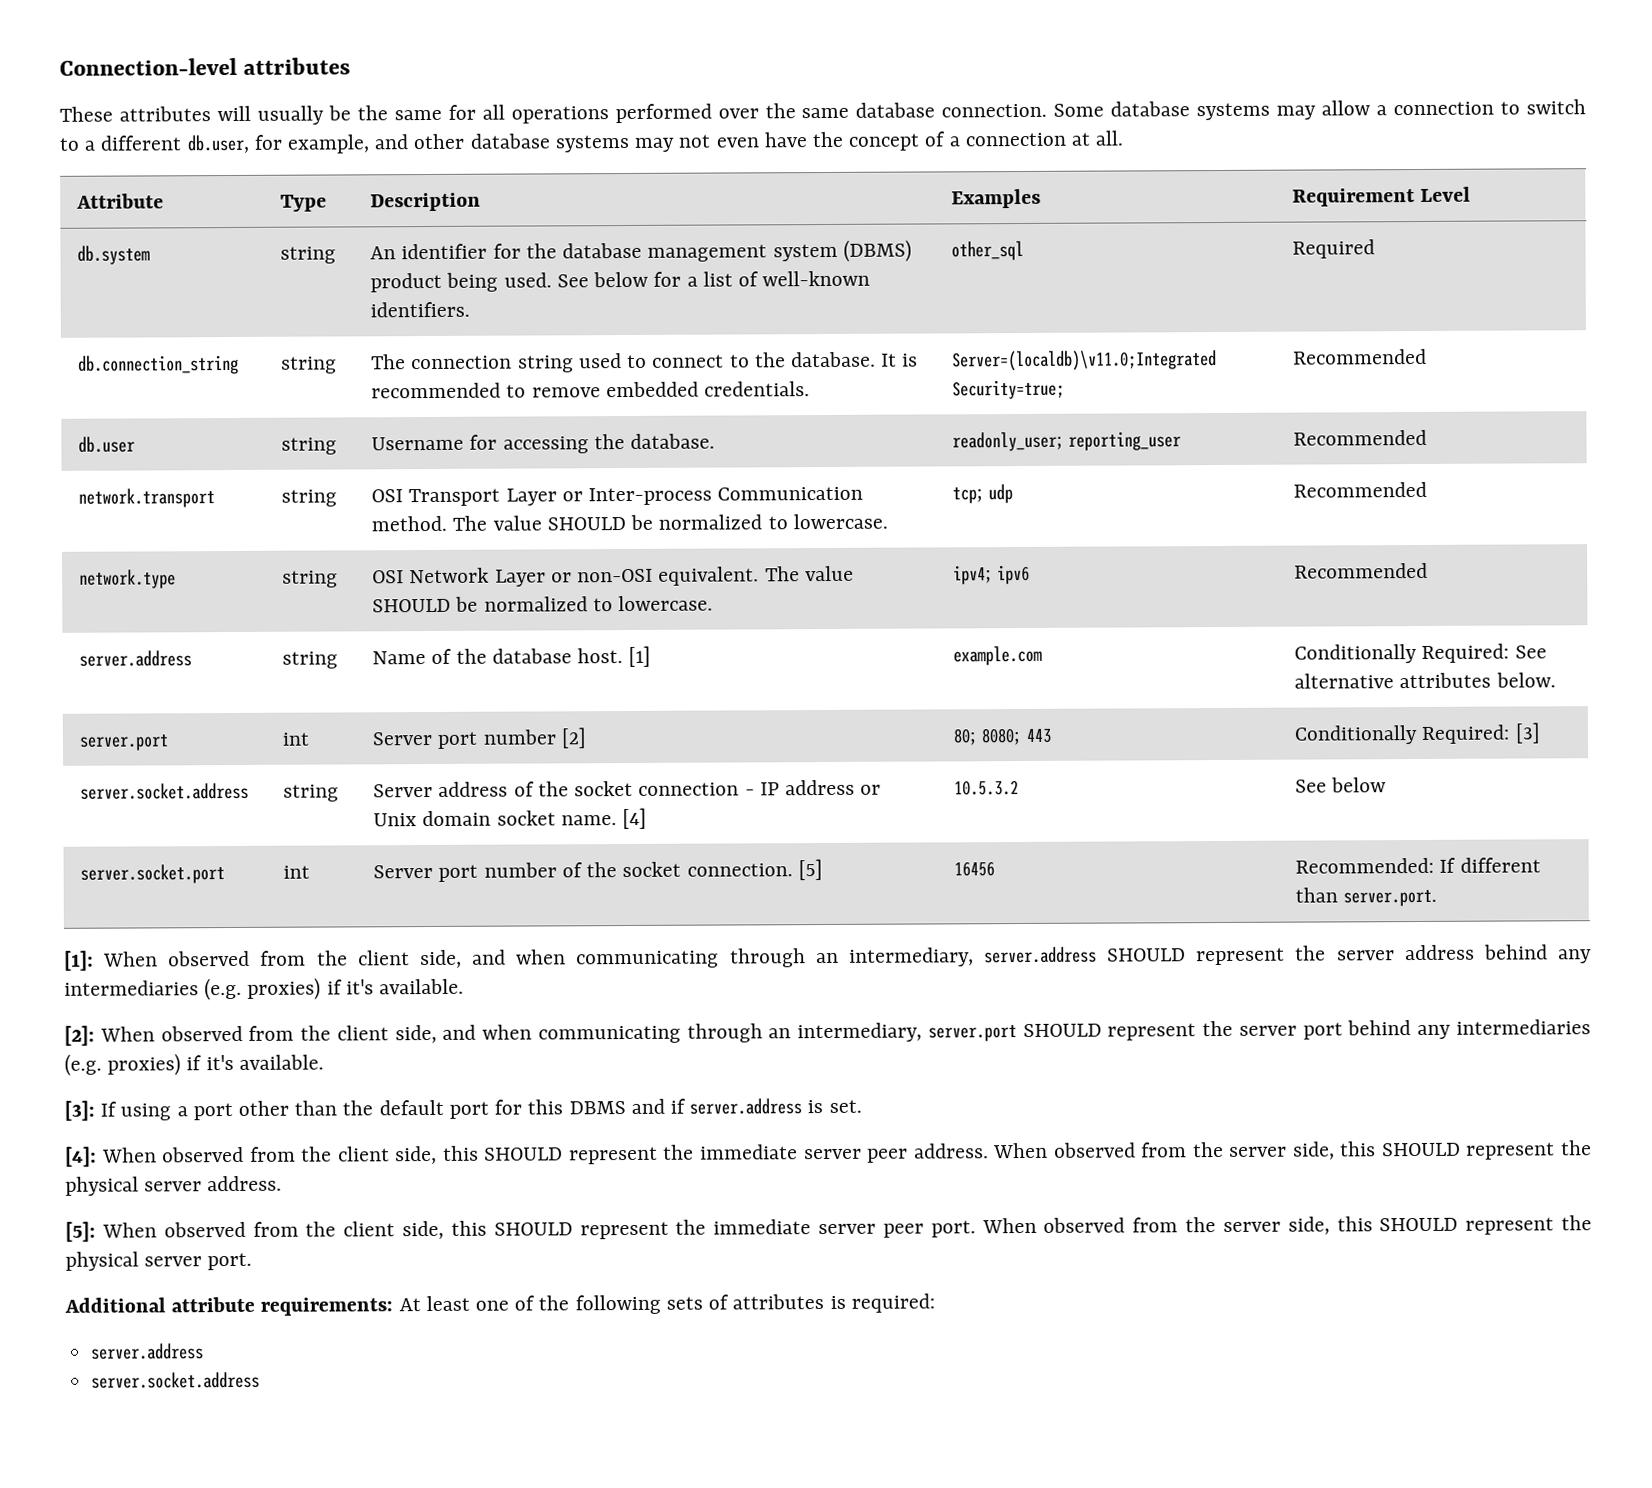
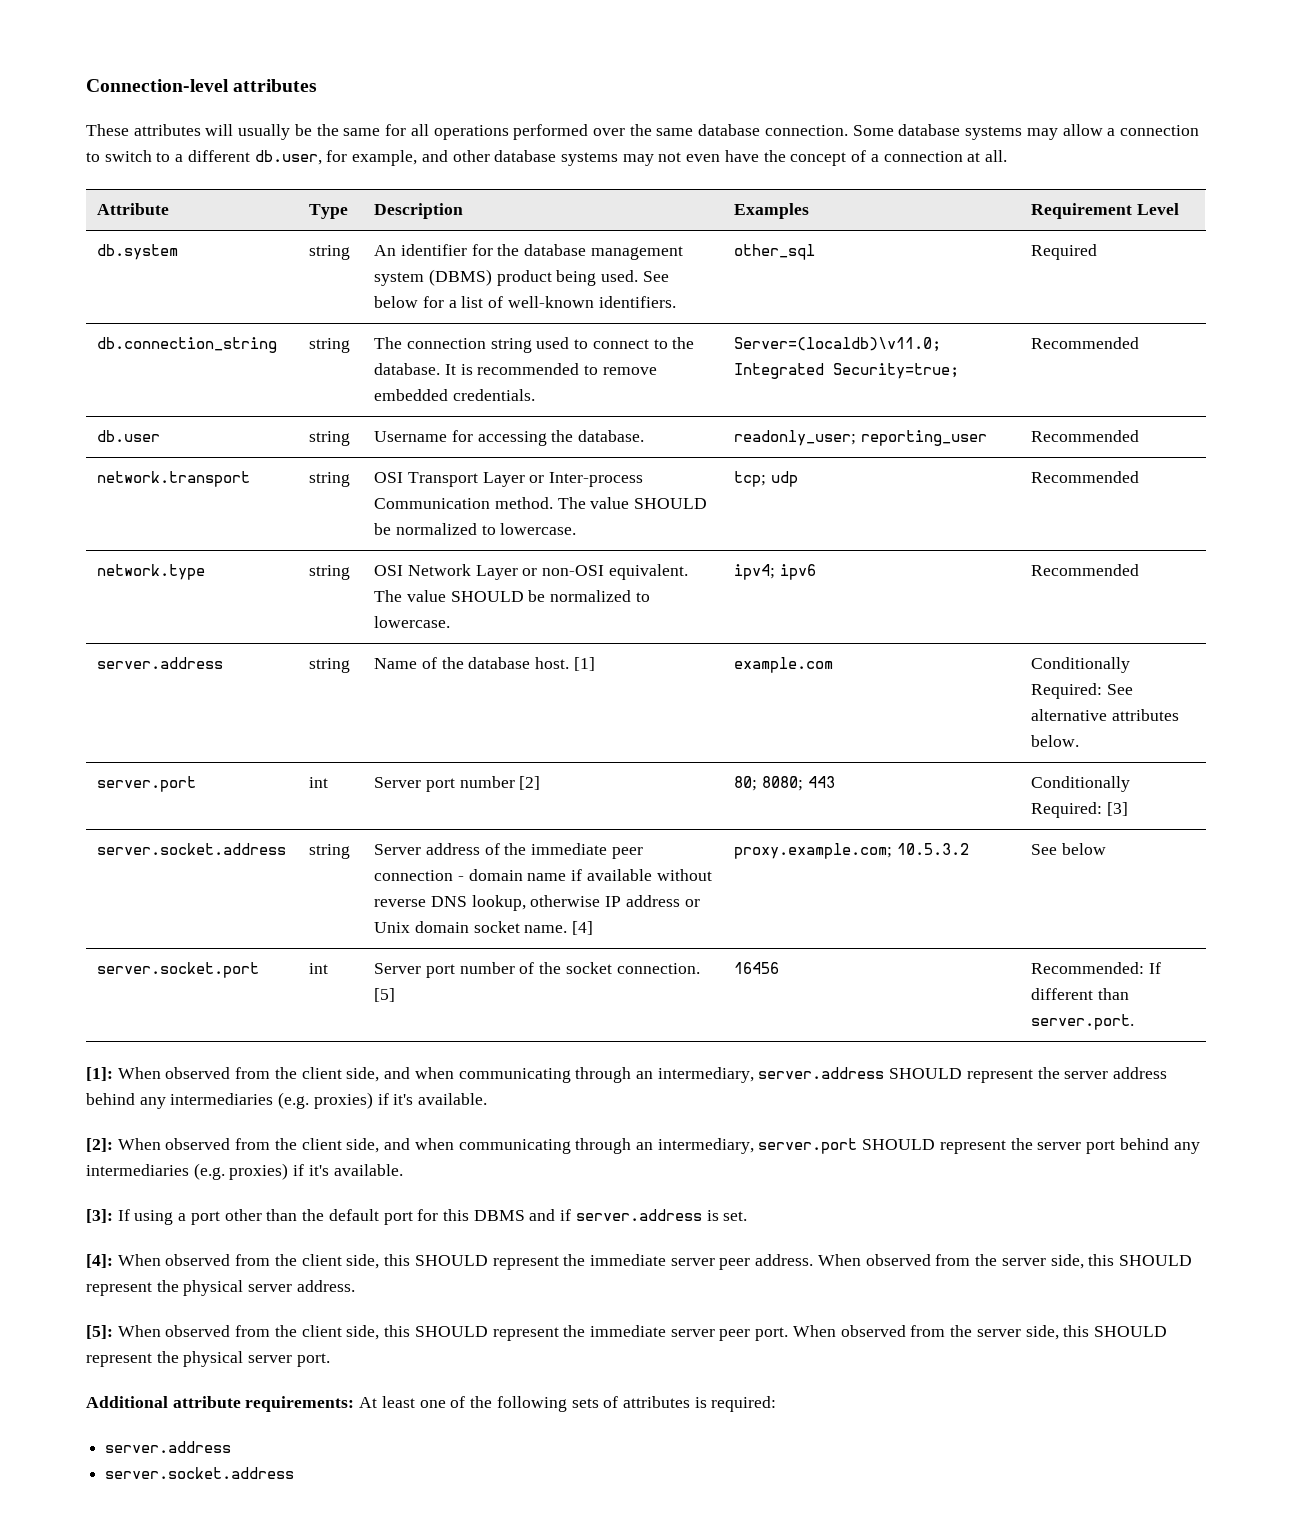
- server.socket.address | string | Server address of the socket connection - IP address or Unix domain socket name. [4] | 10.5.3.2 | See below
+ server.socket.address | string | Server address of the immediate peer connection - domain name if available without reverse DNS lookup, otherwise IP address or Unix domain socket name. [4] | proxy.example.com; 10.5.3.2 | See below

